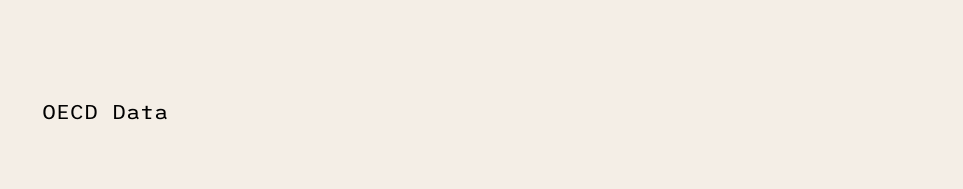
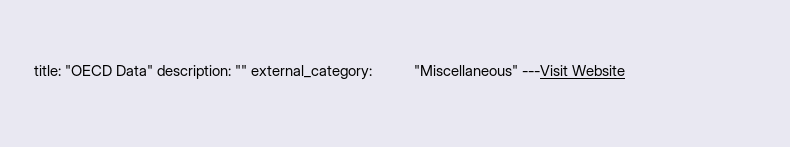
- OECD Data
+ title: "OECD Data" description: "" external_category: "Miscellaneous" ---Visit Website

